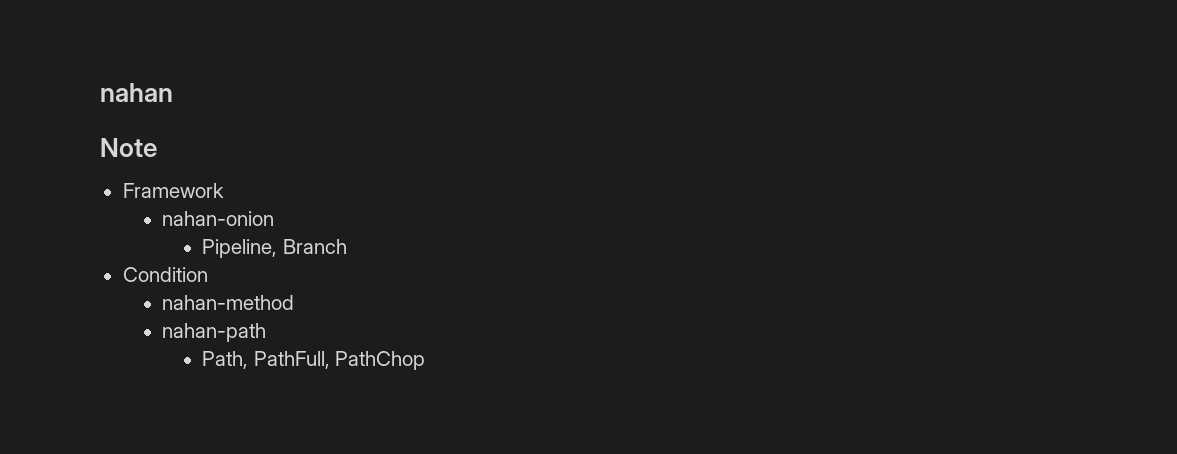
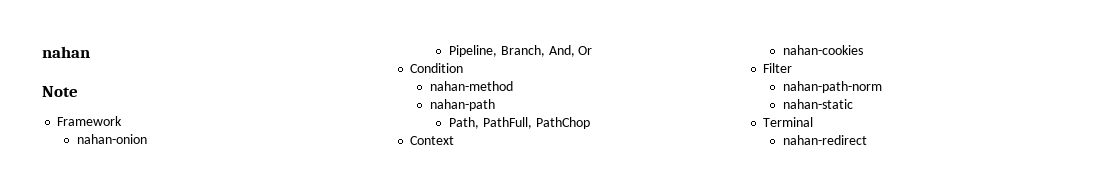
- Pipeline, Branch
+ Pipeline, Branch, And, Or
+ Context
+ nahan-cookies
+ Filter
+ nahan-path-norm
+ nahan-static
+ Terminal
+ nahan-redirect

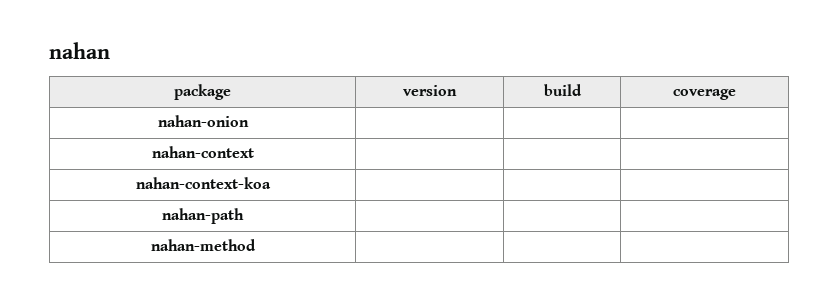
- Note
- Framework
- nahan-onion
- Pipeline, Branch, And, Or
- Condition
- nahan-method
- nahan-path
- Path, PathFull, PathChop
- Context
- nahan-cookies
- Filter
- nahan-path-norm
- nahan-static
- Terminal
- nahan-redirect
+ package | version | build | coverage
+ nahan-onion | | |
+ nahan-context | | |
+ nahan-context-koa | | |
+ nahan-path | | |
+ nahan-method | | |

